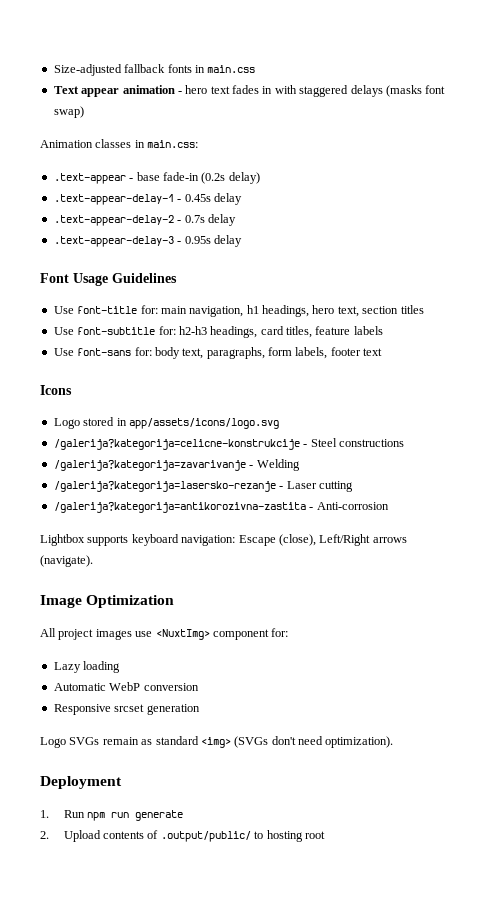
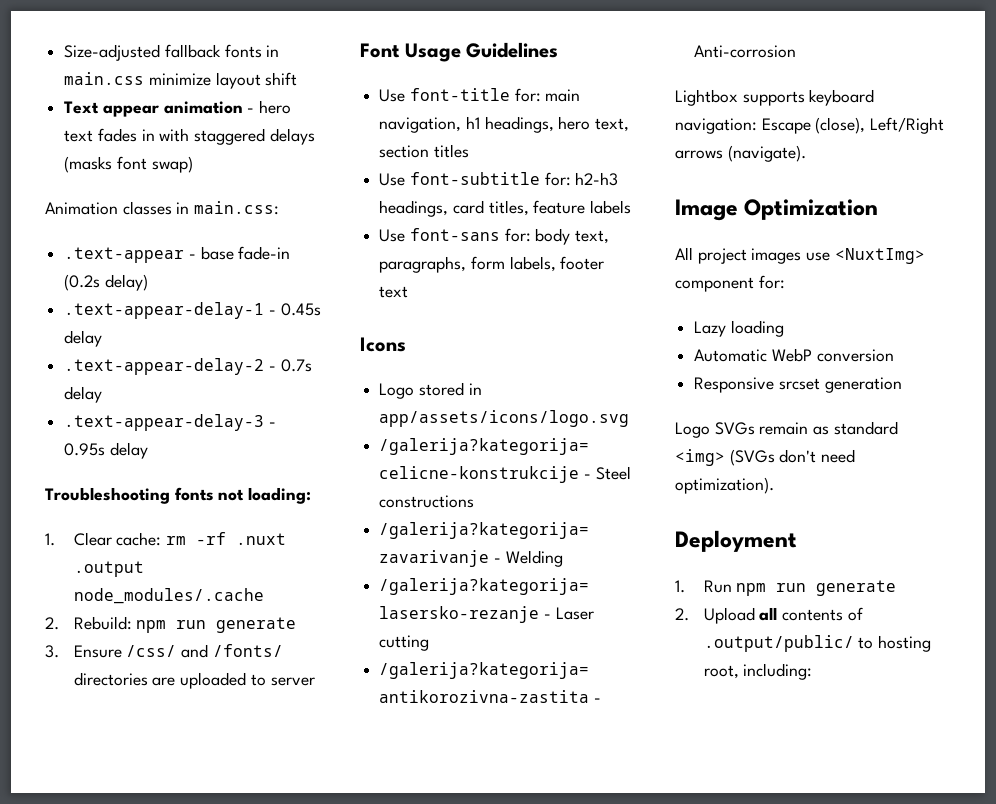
- Size-adjusted fallback fonts in main.css
+ Size-adjusted fallback fonts in main.css minimize layout shift
+ Troubleshooting fonts not loading:
+ 1. Clear cache: rm -rf .nuxt .output node_modules/.cache
+ 2. Rebuild: npm run generate
+ 3. Ensure /css/ and /fonts/ directories are uploaded to server
- 2. Upload contents of .output/public/ to hosting root
+ 2. Upload all contents of .output/public/ to hosting root, including:

